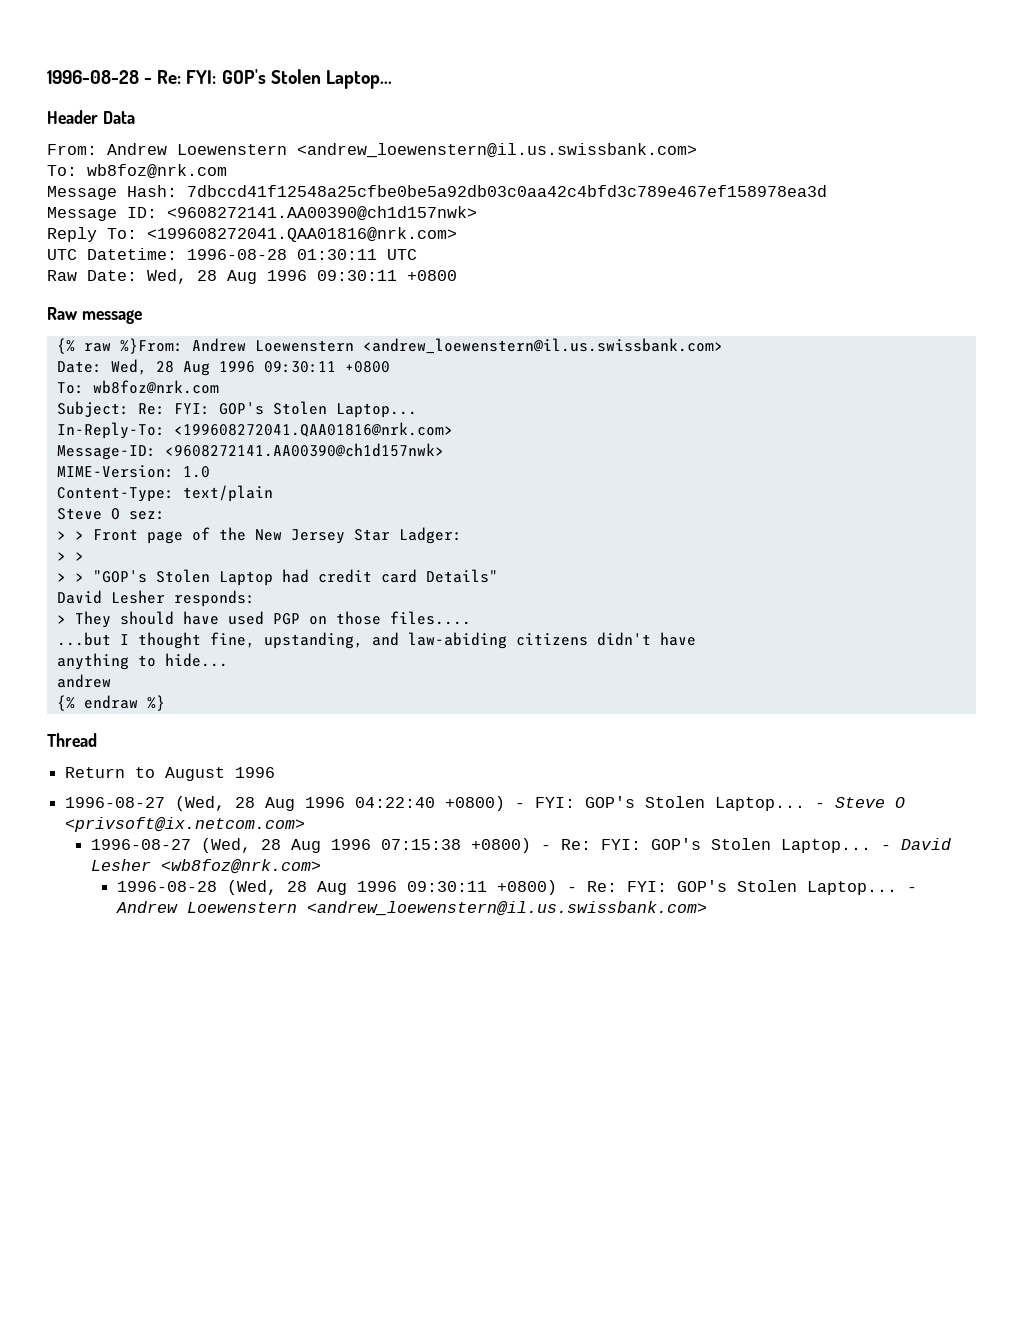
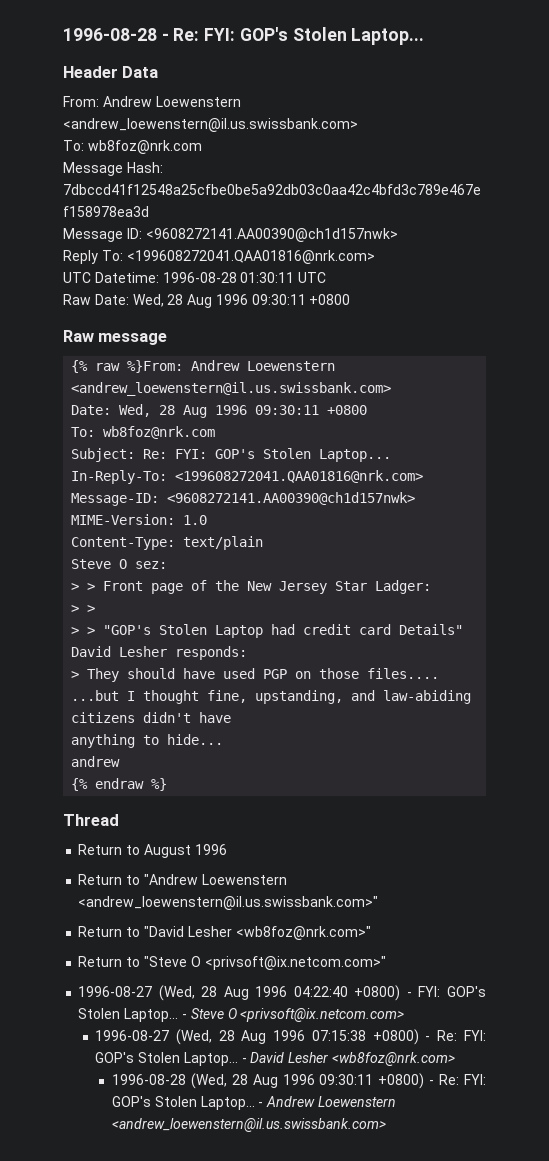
+ Return to "Andrew Loewenstern <andrew_loewenstern@il.us.swissbank.com>"
+ Return to "David Lesher <wb8foz@nrk.com>"
+ Return to "Steve O <privsoft@ix.netcom.com>"

